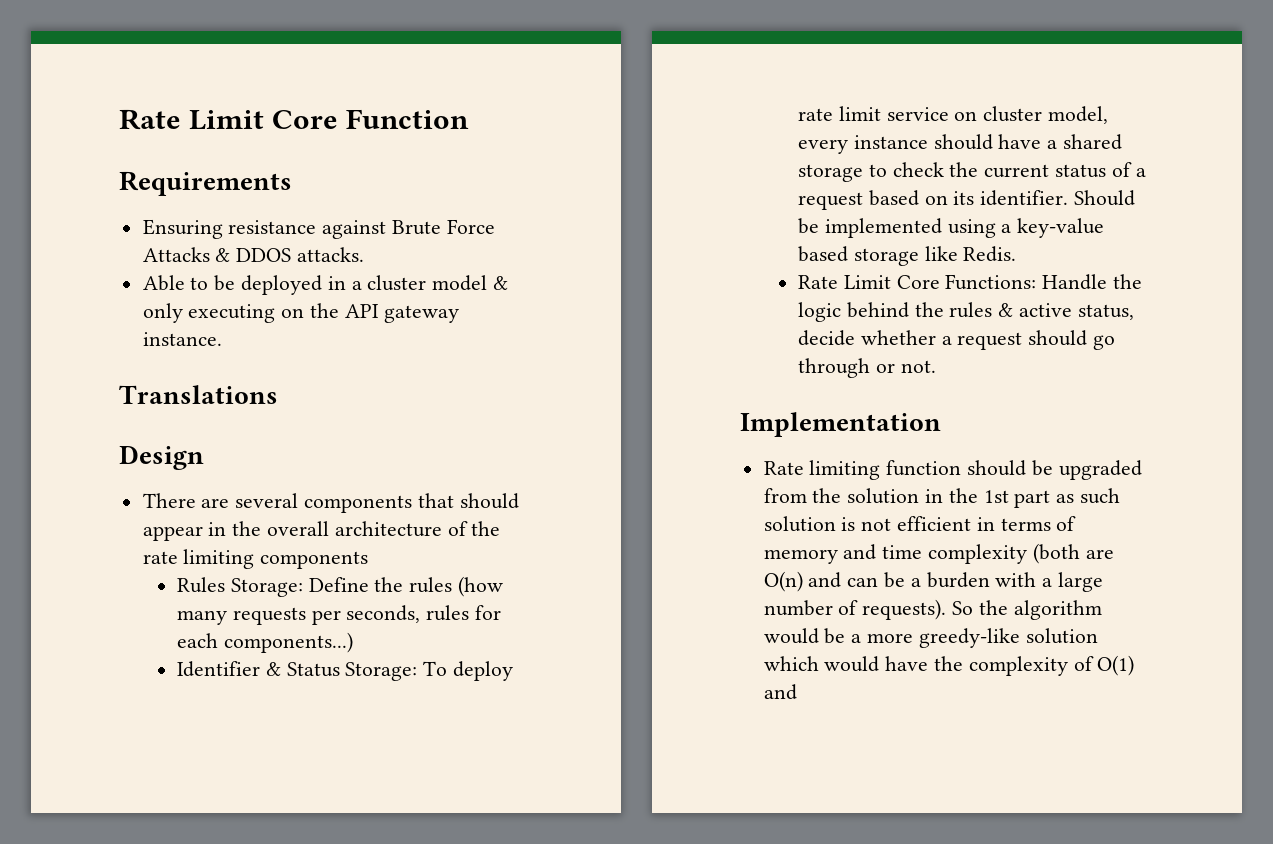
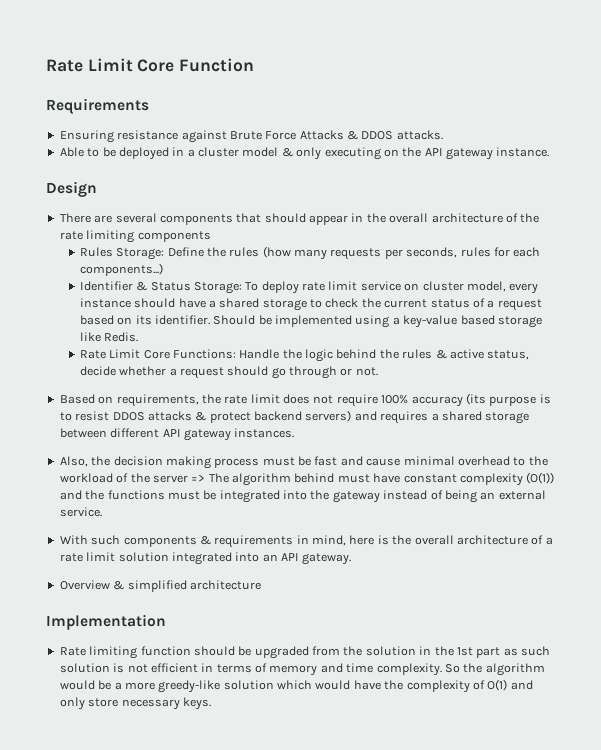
- Translations
+ Based on requirements, the rate limit does not require 100% accuracy (its purpose is to resist DDOS attacks & protect backend servers) and requires a shared storage between different API gateway instances.
+ Also, the decision making process must be fast and cause minimal overhead to the workload of the server => The algorithm behind must have constant complexity (O(1)) and the functions must be integrated into the gateway instead of being an external service.
+ With such components & requirements in mind, here is the overall architecture of a rate limit solution integrated into an API gateway.
+ Overview & simplified architecture
- Rate limiting function should be upgraded from the solution in the 1st part as such solution is not efficient in terms of memory and time complexity (both are O(n) and can be a burden with a large number of requests).
+ Rate limiting function should be upgraded from the solution in the 1st part as such solution is not efficient in terms of memory and time complexity.
- So the algorithm would be a more greedy-like solution which would have the complexity of O(1) and
+ So the algorithm would be a more greedy-like solution which would have the complexity of O(1) and only store necessary keys.

